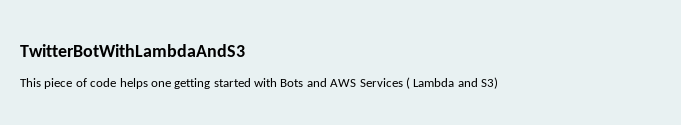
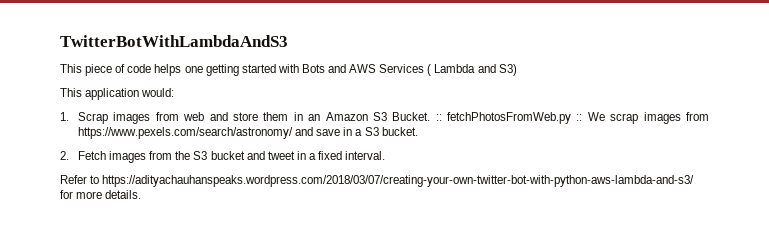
+ This application would:
+ 1. Scrap images from web and store them in an Amazon S3 Bucket. :: fetchPhotosFromWeb.py :: We scrap images from https://www.pexels.com/search/astronomy/ and save in a S3 bucket.
+ 2. Fetch images from the S3 bucket and tweet in a fixed interval.
+ Refer to https://adityachauhanspeaks.wordpress.com/2018/03/07/creating-your-own-twitter-bot-with-python-aws-lambda-and-s3/ for more details.

